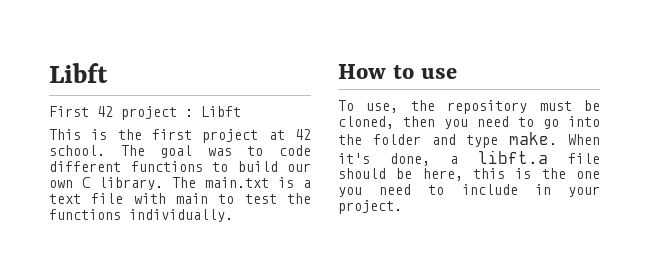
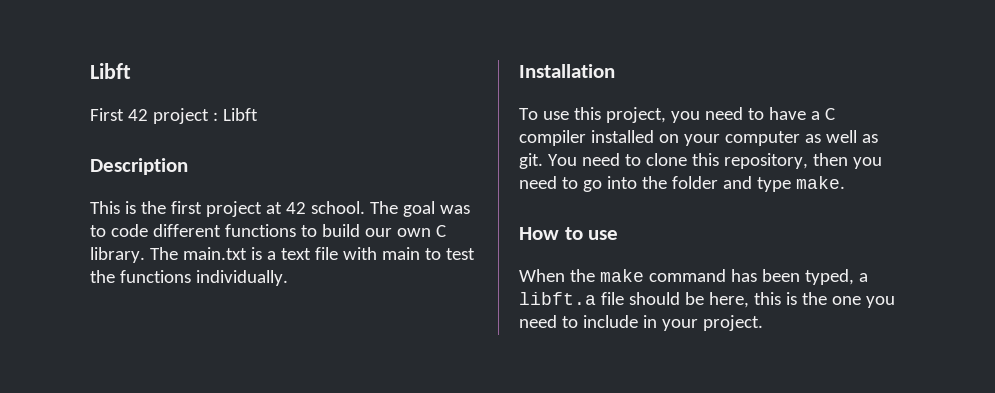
+ Description
+ Installation
+ To use this project, you need to have a C compiler installed on your computer as well as git. You need to clone this repository, then you need to go into the folder and type make.
  How to use
- To use, the repository must be cloned, then you need to go into the folder and type make. When it's done, a libft.a file should be here, this is the one you need to include in your project.
+ When the make command has been typed, a libft.a file should be here, this is the one you need to include in your project.

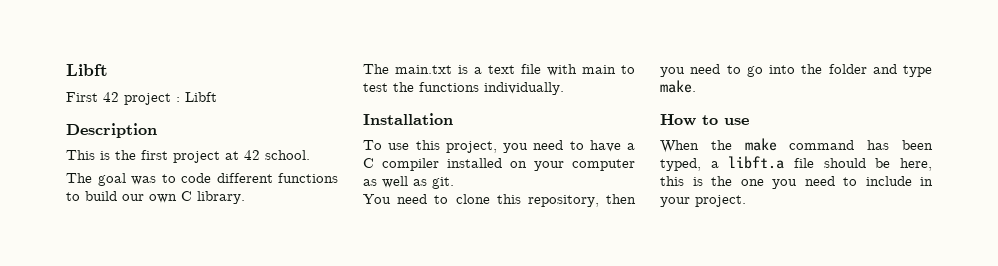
- This is the first project at 42 school. The goal was to code different functions to build our own C library. The main.txt is a text file with main to test the functions individually.
+ This is the first project at 42 school.
+ The goal was to code different functions to build our own C library.
+ The main.txt is a text file with main to test the functions individually.
- To use this project, you need to have a C compiler installed on your computer as well as git. You need to clone this repository, then you need to go into the folder and type make.
+ To use this project, you need to have a C compiler installed on your computer as well as git.
+ You need to clone this repository, then you need to go into the folder and type make.

